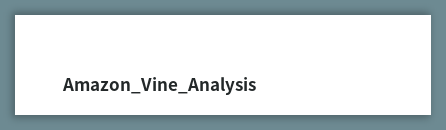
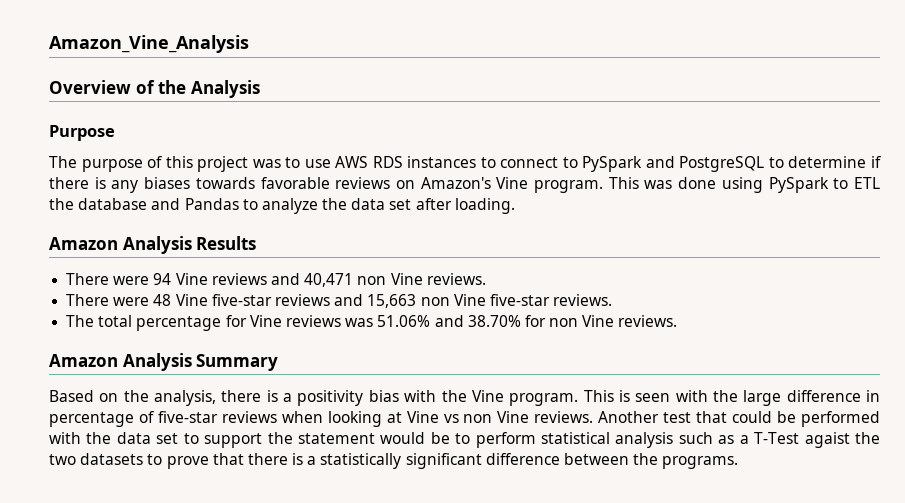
+ Overview of the Analysis
+ Purpose
+ The purpose of this project was to use AWS RDS instances to connect to PySpark and PostgreSQL to determine if there is any biases towards favorable reviews on Amazon's Vine program. This was done using PySpark to ETL the database and Pandas to analyze the data set after loading.
+ Amazon Analysis Results
+ There were 94 Vine reviews and 40,471 non Vine reviews.
+ There were 48 Vine five-star reviews and 15,663 non Vine five-star reviews.
+ The total percentage for Vine reviews was 51.06% and 38.70% for non Vine reviews.
+ Amazon Analysis Summary
+ Based on the analysis, there is a positivity bias with the Vine program. This is seen with the large difference in percentage of five-star reviews when looking at Vine vs non Vine reviews. Another test that could be performed with the data set to support the statement would be to perform statistical analysis such as a T-Test agaist the two datasets to prove that there is a statistically significant difference between the programs.

